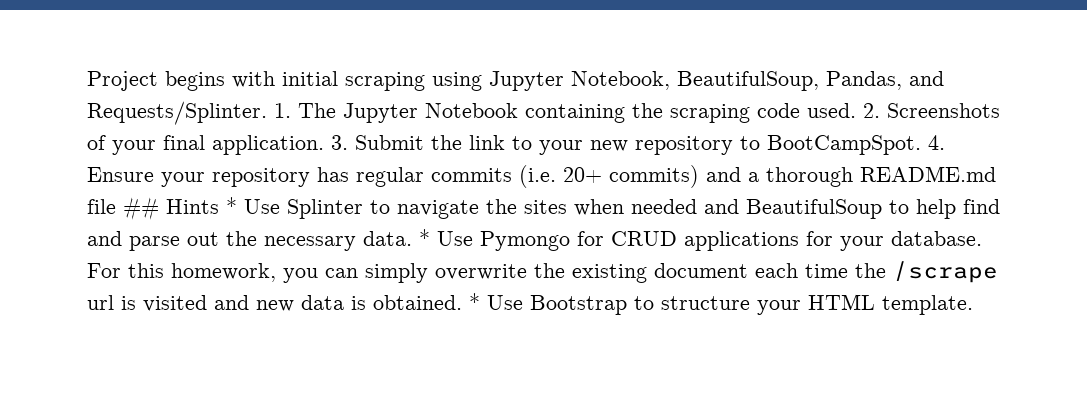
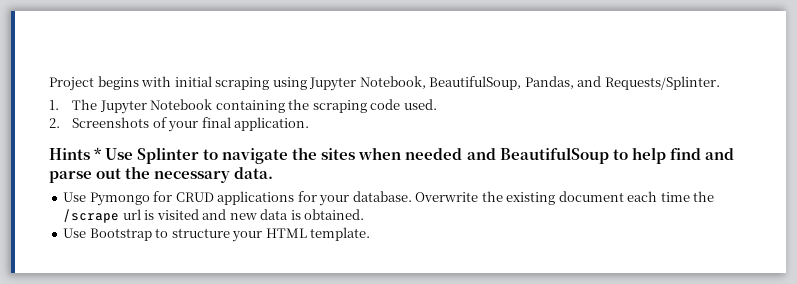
- Project begins with initial scraping using Jupyter Notebook, BeautifulSoup, Pandas, and Requests/Splinter. 1. The Jupyter Notebook containing the scraping code used. 2. Screenshots of your final application. 3. Submit the link to your new repository to BootCampSpot. 4. Ensure your repository has regular commits (i.e. 20+ commits) and a thorough README.md file ## Hints * Use Splinter to navigate the sites when needed and BeautifulSoup to help find and parse out the necessary data. * Use Pymongo for CRUD applications for your database.
+ Project begins with initial scraping using Jupyter Notebook, BeautifulSoup, Pandas, and Requests/Splinter.
+ 1. The Jupyter Notebook containing the scraping code used.
+ 2. Screenshots of your final application.
+ Hints * Use Splinter to navigate the sites when needed and BeautifulSoup to help find and parse out the necessary data.
+ Use Pymongo for CRUD applications for your database.
- For this homework, you can simply overwrite the existing document each time the /scrape url is visited and new data is obtained. * Use Bootstrap to structure your HTML template.
+ Overwrite the existing document each time the /scrape url is visited and new data is obtained.
+ Use Bootstrap to structure your HTML template.

